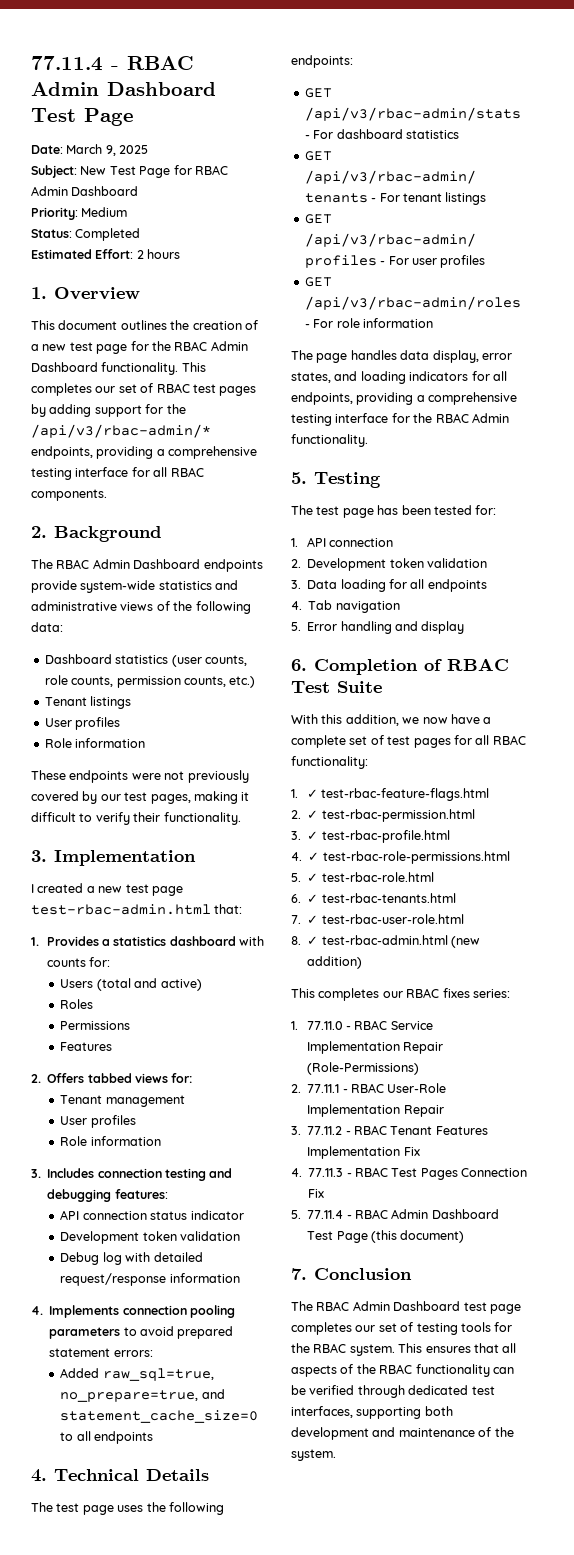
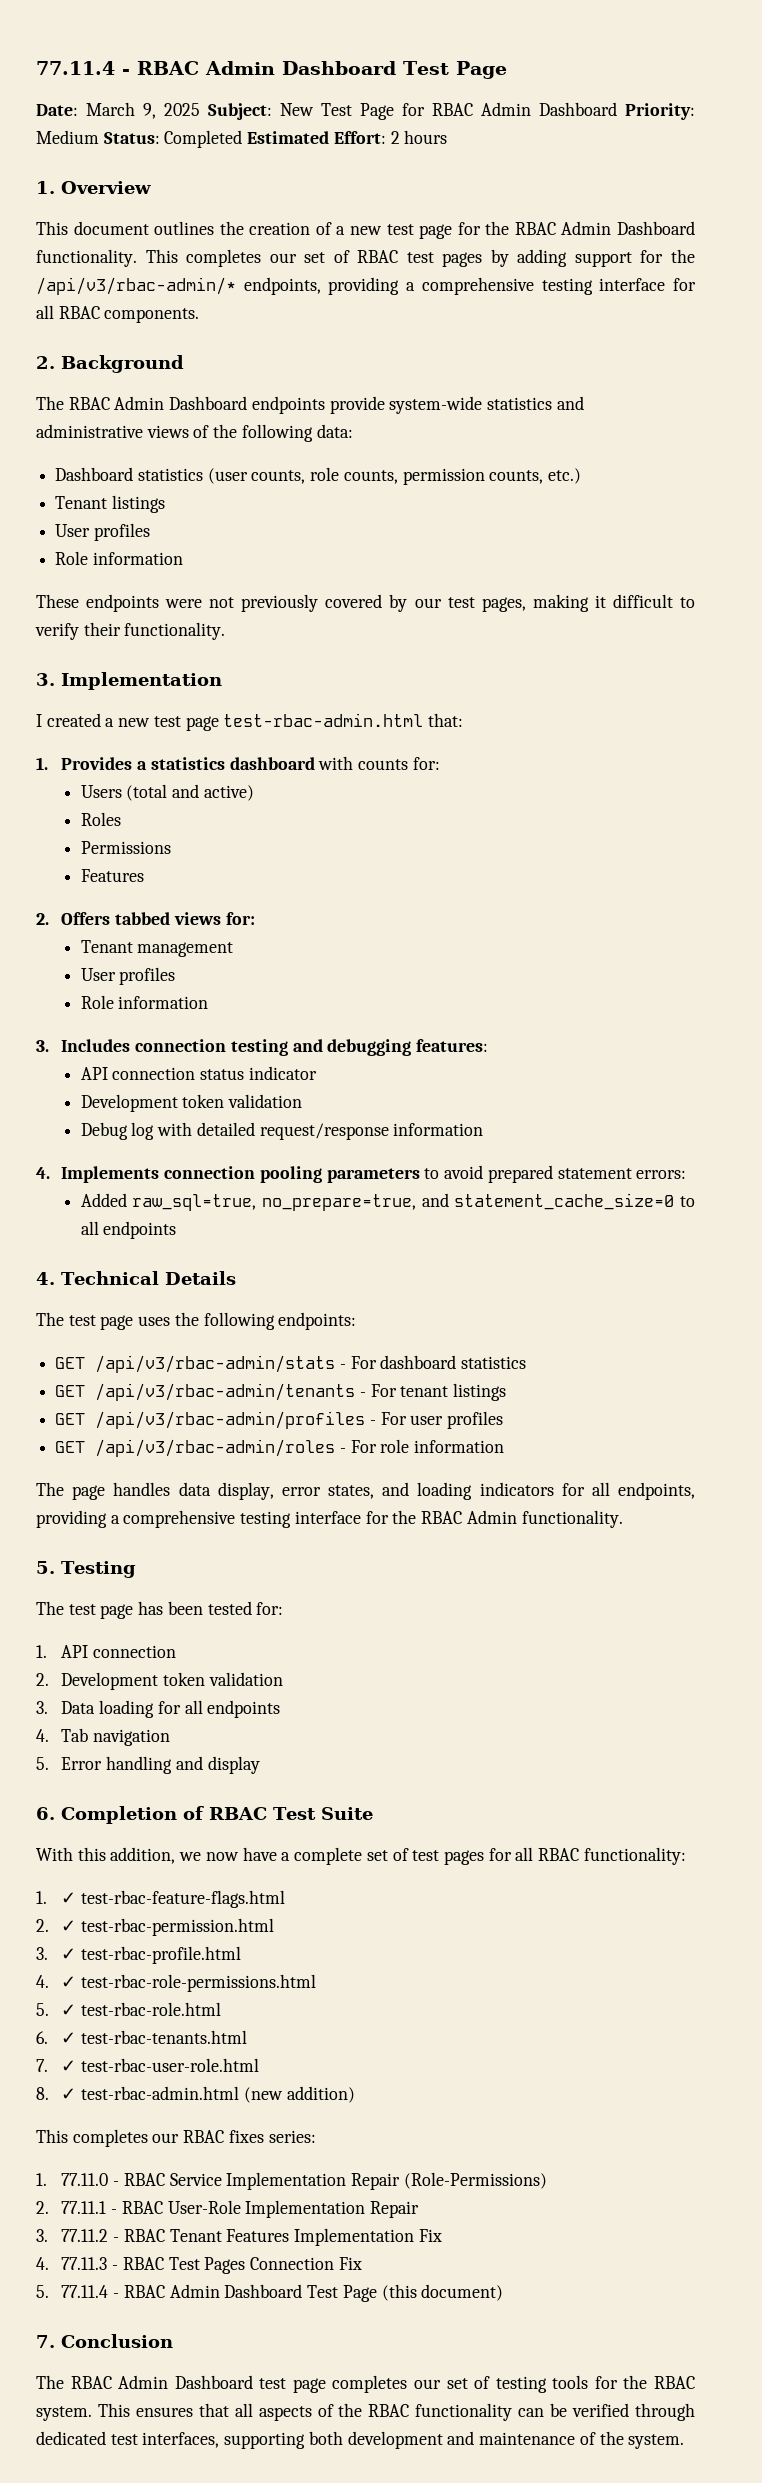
- Date: March 9, 2025
- Subject: New Test Page for RBAC Admin Dashboard
- Priority: Medium
- Status: Completed
- Estimated Effort: 2 hours
+ Date: March 9, 2025 Subject: New Test Page for RBAC Admin Dashboard Priority: Medium Status: Completed Estimated Effort: 2 hours

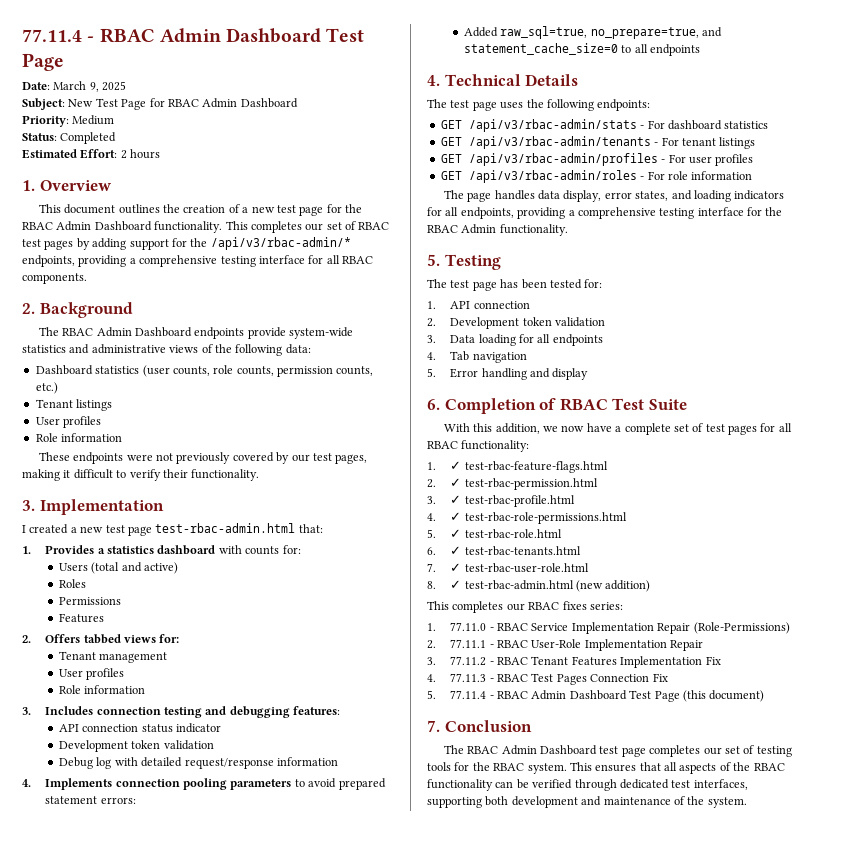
- Date: March 9, 2025 Subject: New Test Page for RBAC Admin Dashboard Priority: Medium Status: Completed Estimated Effort: 2 hours
+ Date: March 9, 2025
+ Subject: New Test Page for RBAC Admin Dashboard
+ Priority: Medium
+ Status: Completed
+ Estimated Effort: 2 hours

